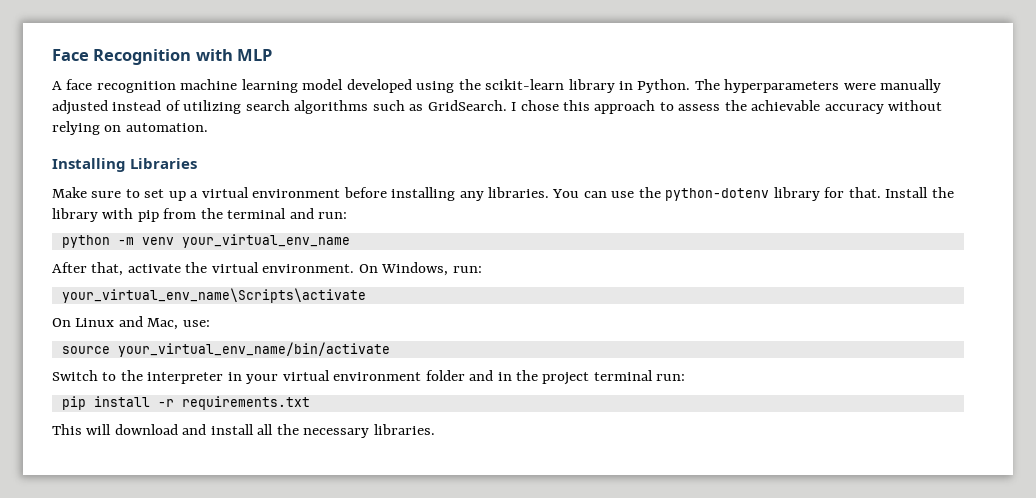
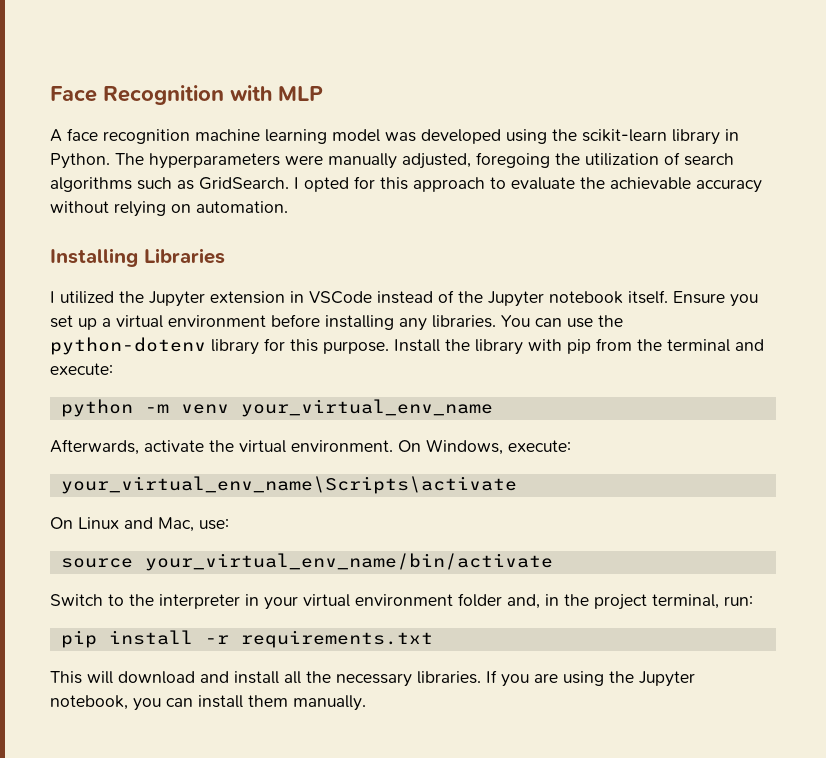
- A face recognition machine learning model developed using the scikit-learn library in Python.
+ A face recognition machine learning model was developed using the scikit-learn library in Python.
- The hyperparameters were manually adjusted instead of utilizing search algorithms such as GridSearch.
+ The hyperparameters were manually adjusted, foregoing the utilization of search algorithms such as GridSearch.
- I chose this approach to assess the achievable accuracy without relying on automation.
+ I opted for this approach to evaluate the achievable accuracy without relying on automation.
- Make sure to set up a virtual environment before installing any libraries.
+ I utilized the Jupyter extension in VSCode instead of the Jupyter notebook itself. Ensure you set up a virtual environment before installing any libraries.
- You can use the python-dotenv library for that.
+ You can use the python-dotenv library for this purpose.
- Install the library with pip from the terminal and run:
+ Install the library with pip from the terminal and execute:
- After that, activate the virtual environment.
+ Afterwards, activate the virtual environment.
- On Windows, run:
+ On Windows, execute:
- Switch to the interpreter in your virtual environment folder and in the project terminal run:
+ Switch to the interpreter in your virtual environment folder and, in the project terminal, run:
+ If you are using the Jupyter notebook, you can install them manually.

